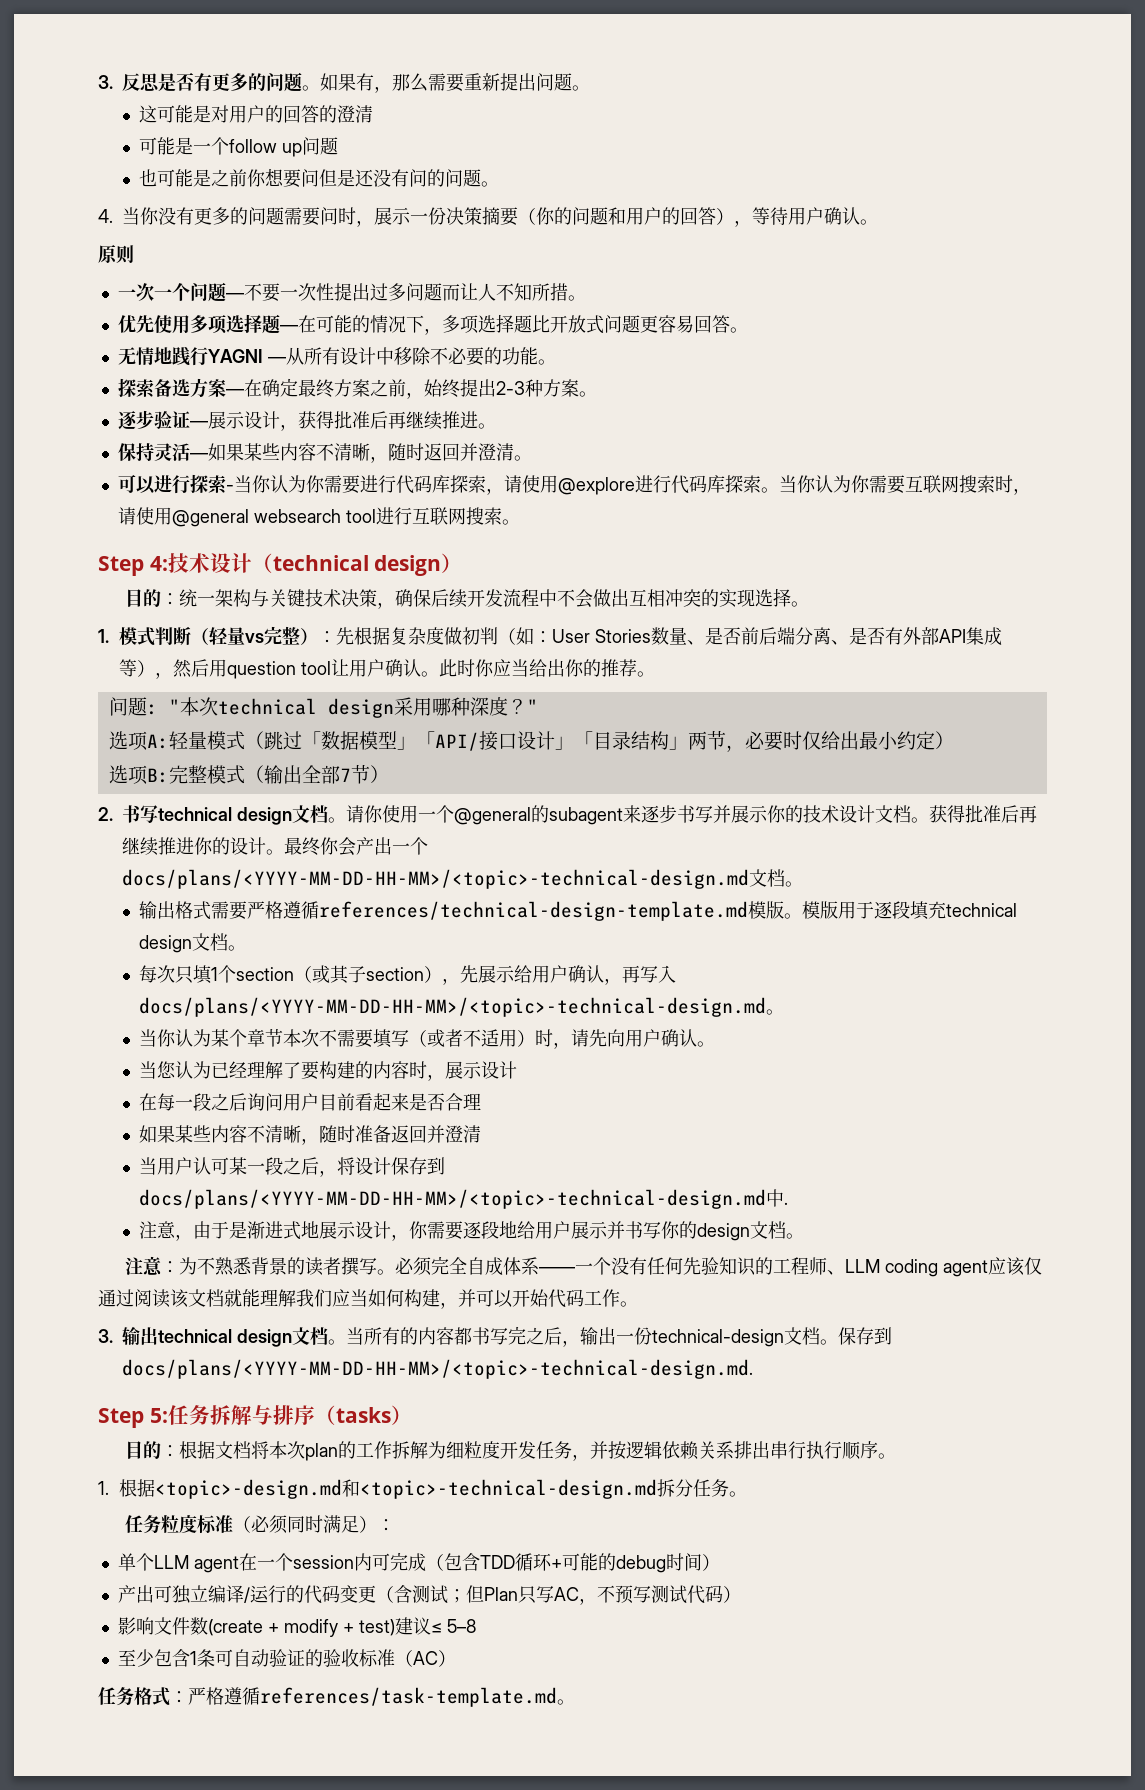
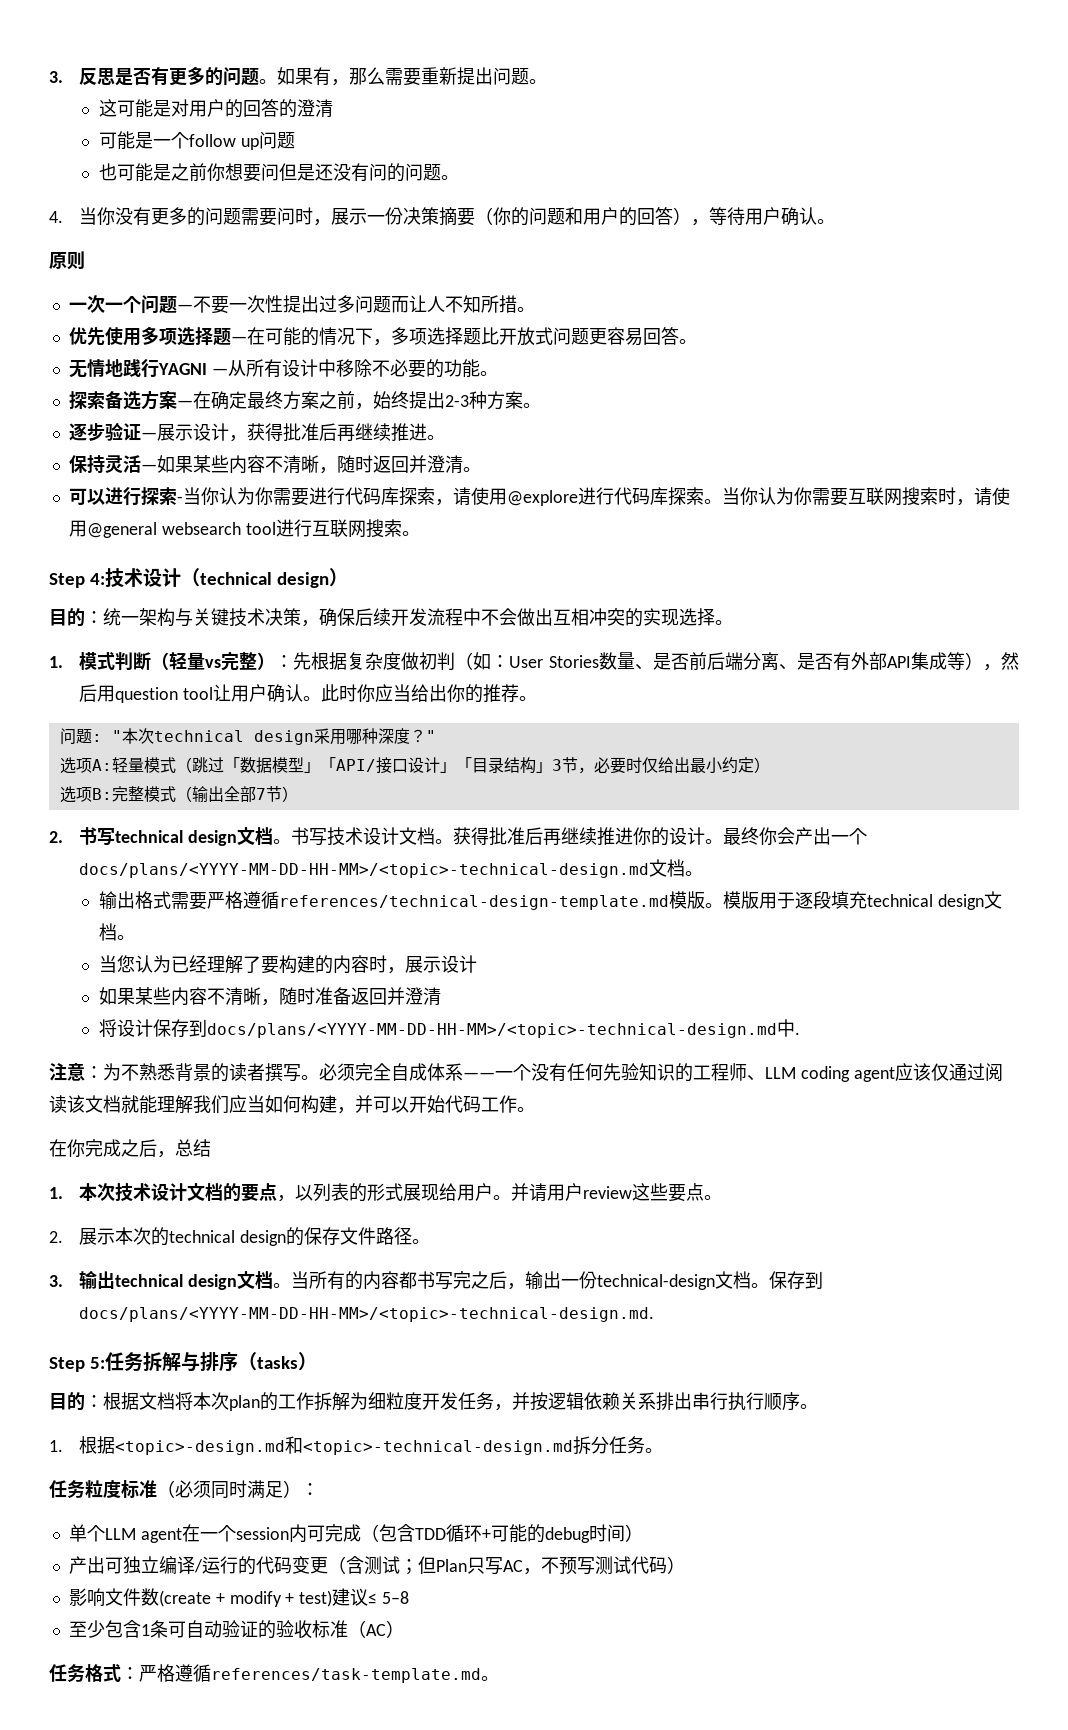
- 选项A:轻量模式（跳过「数据模型」「API/接口设计」「目录结构」两节，必要时仅给出最小约定）
+ 选项A:轻量模式（跳过「数据模型」「API/接口设计」「目录结构」3节，必要时仅给出最小约定）
- 请你使用一个@general的subagent来逐步书写并展示你的技术设计文档。
+ 书写技术设计文档。
- 每次只填1个section（或其子section），先展示给用户确认，再写入docs/plans/<YYYY-MM-DD-HH-MM>/<topic>-technical-design.md。
- 当你认为某个章节本次不需要填写（或者不适用）时，请先向用户确认。
- 在每一段之后询问用户目前看起来是否合理
- 当用户认可某一段之后，将设计保存到docs/plans/<YYYY-MM-DD-HH-MM>/<topic>-technical-design.md中.
+ 将设计保存到docs/plans/<YYYY-MM-DD-HH-MM>/<topic>-technical-design.md中.
- 注意，由于是渐进式地展示设计，你需要逐段地给用户展示并书写你的design文档。
+ 在你完成之后，总结
+ 1.本次技术设计文档的要点，以列表的形式展现给用户。并请用户review这些要点。
+ 2.展示本次的technical design的保存文件路径。

